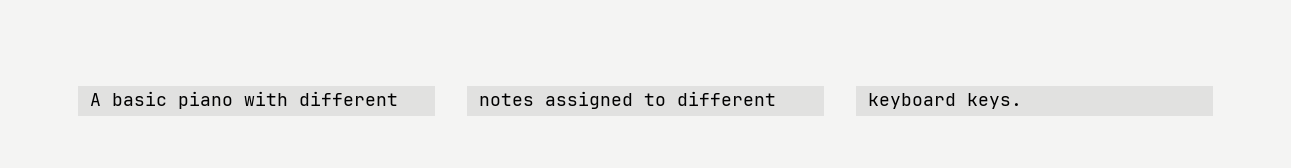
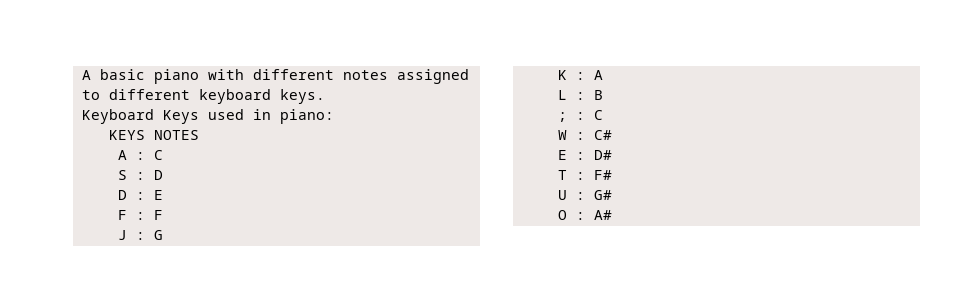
+ Keyboard Keys used in piano:
+ KEYS NOTES
+ A : C
+ S : D
+ D : E
+ F : F
+ J : G
+ K : A
+ L : B
+ ; : C
+ W : C#
+ E : D#
+ T : F#
+ U : G#
+ O : A#

